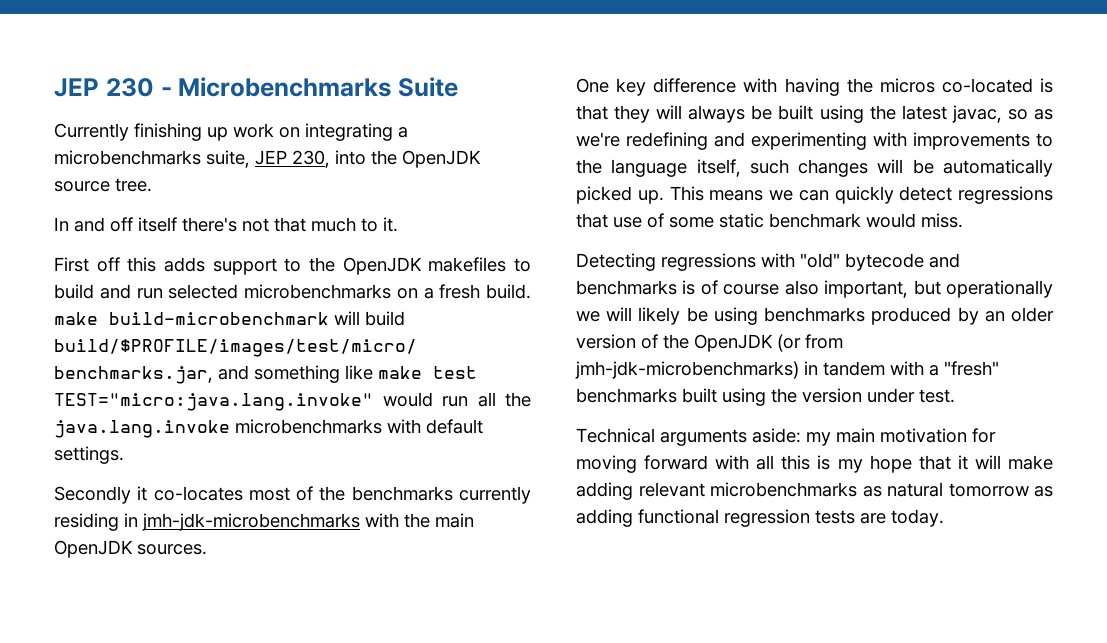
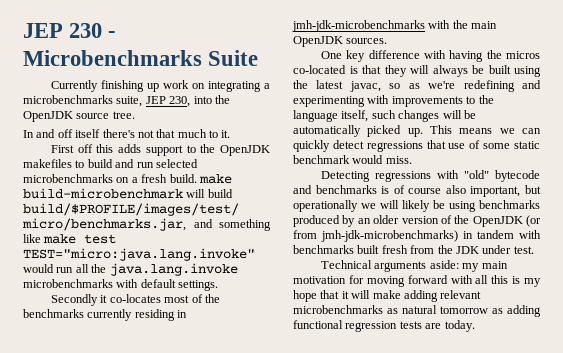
- Detecting regressions with "old" bytecode and benchmarks is of course also important, but operationally we will likely be using benchmarks produced by an older version of the OpenJDK (or from jmh-jdk-microbenchmarks) in tandem with a "fresh" benchmarks built using the version under test.
+ Detecting regressions with "old" bytecode and benchmarks is of course also important, but operationally we will likely be using benchmarks produced by an older version of the OpenJDK (or from jmh-jdk-microbenchmarks) in tandem with benchmarks built fresh from the JDK under test.

